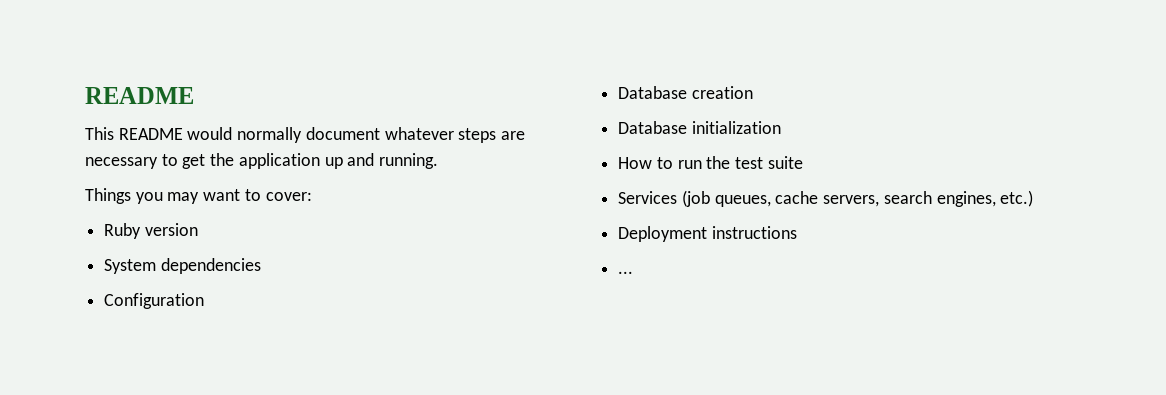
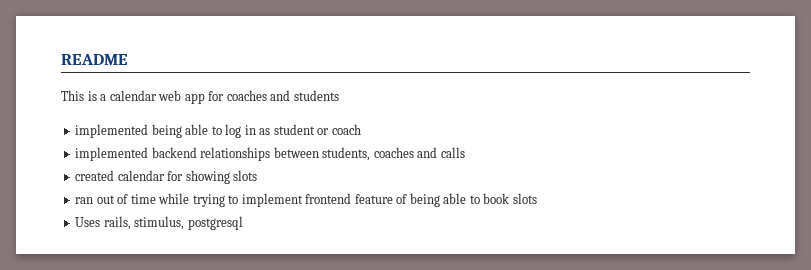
- This README would normally document whatever steps are necessary to get the application up and running.
- Things you may want to cover:
- Ruby version
- System dependencies
- Configuration
- Database creation
- Database initialization
- How to run the test suite
- Services (job queues, cache servers, search engines, etc.)
- Deployment instructions
- ...
+ This is a calendar web app for coaches and students
+ implemented being able to log in as student or coach
+ implemented backend relationships between students, coaches and calls
+ created calendar for showing slots
+ ran out of time while trying to implement frontend feature of being able to book slots
+ Uses rails, stimulus, postgresql

